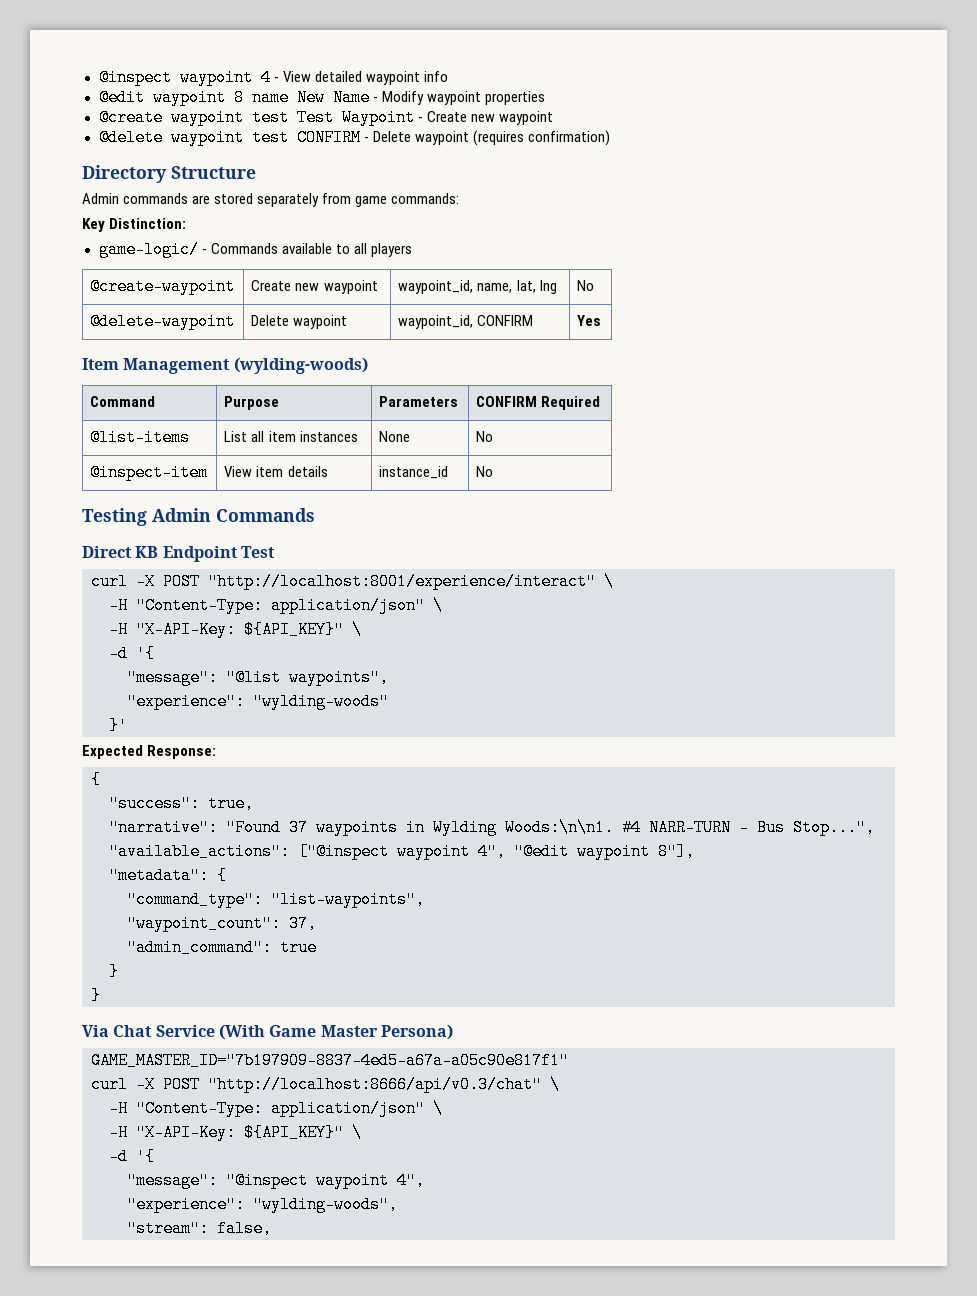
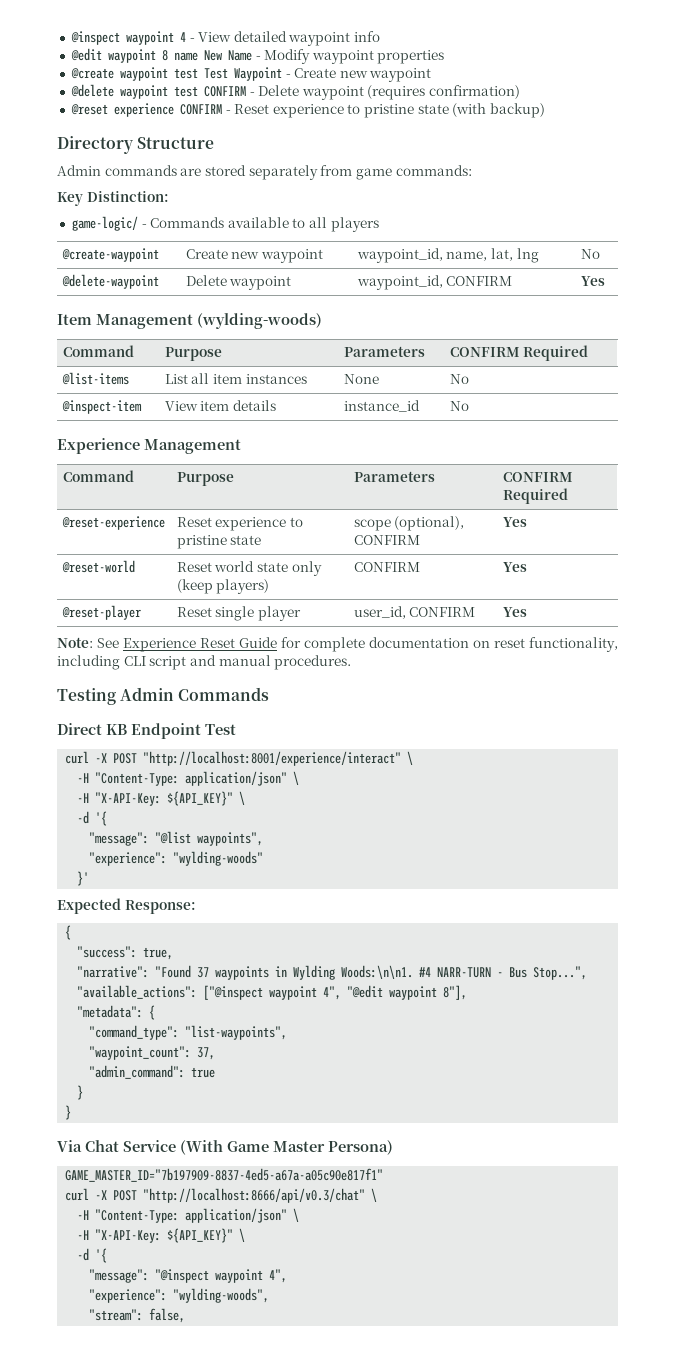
+ @reset experience CONFIRM - Reset experience to pristine state (with backup)
+ Experience Management
+ Command | Purpose | Parameters | CONFIRM Required
+ @reset-experience | Reset experience to pristine state | scope (optional), CONFIRM | Yes
+ @reset-world | Reset world state only (keep players) | CONFIRM | Yes
+ @reset-player | Reset single player | user_id, CONFIRM | Yes
+ Note: See Experience Reset Guide for complete documentation on reset functionality, including CLI script and manual procedures.

